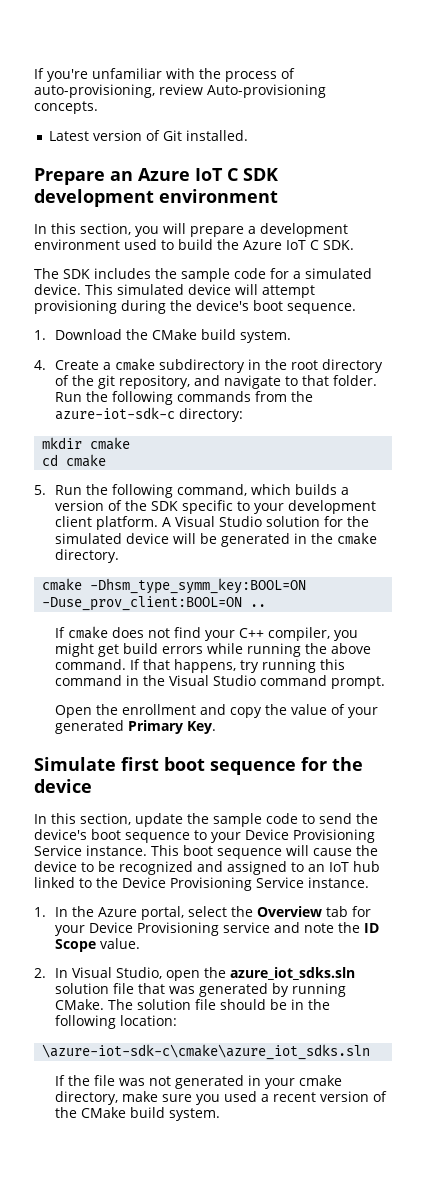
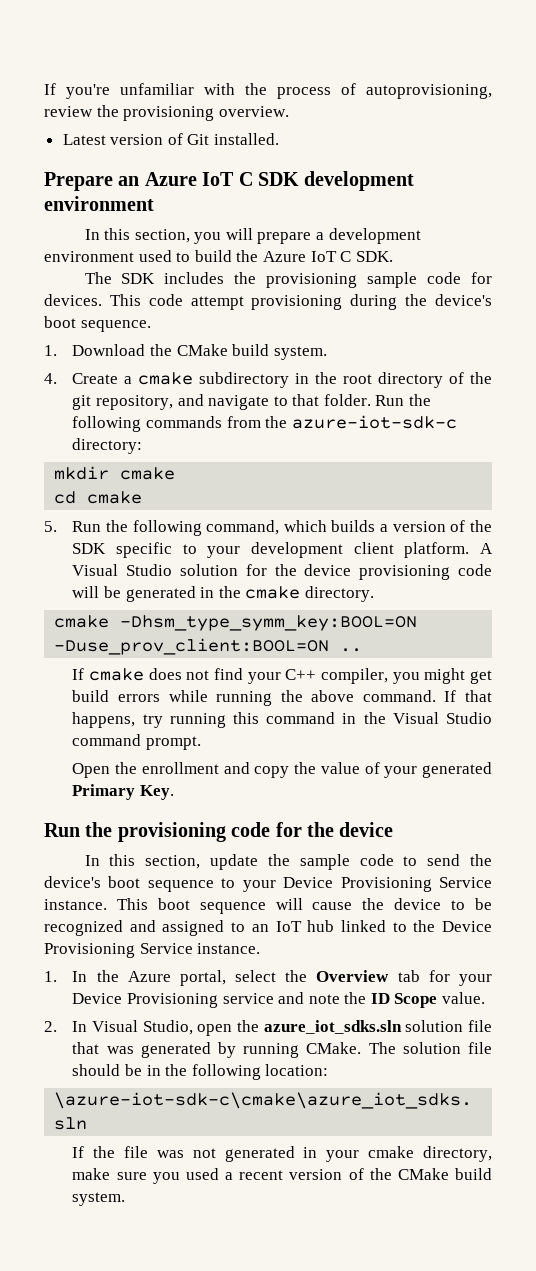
- If you're unfamiliar with the process of auto-provisioning, review Auto-provisioning concepts.
+ If you're unfamiliar with the process of autoprovisioning, review the provisioning overview.
- The SDK includes the sample code for a simulated device. This simulated device will attempt provisioning during the device's boot sequence.
+ The SDK includes the provisioning sample code for devices. This code attempt provisioning during the device's boot sequence.
- A Visual Studio solution for the simulated device will be generated in the cmake directory.
+ A Visual Studio solution for the device provisioning code will be generated in the cmake directory.
- Simulate first boot sequence for the device
+ Run the provisioning code for the device

